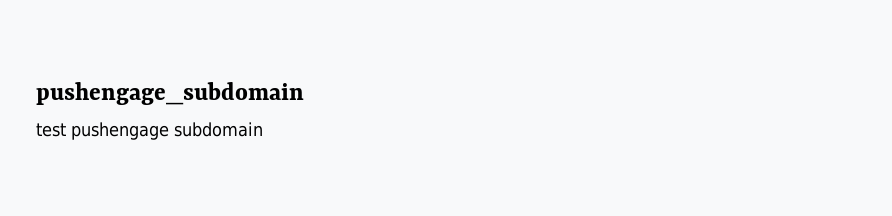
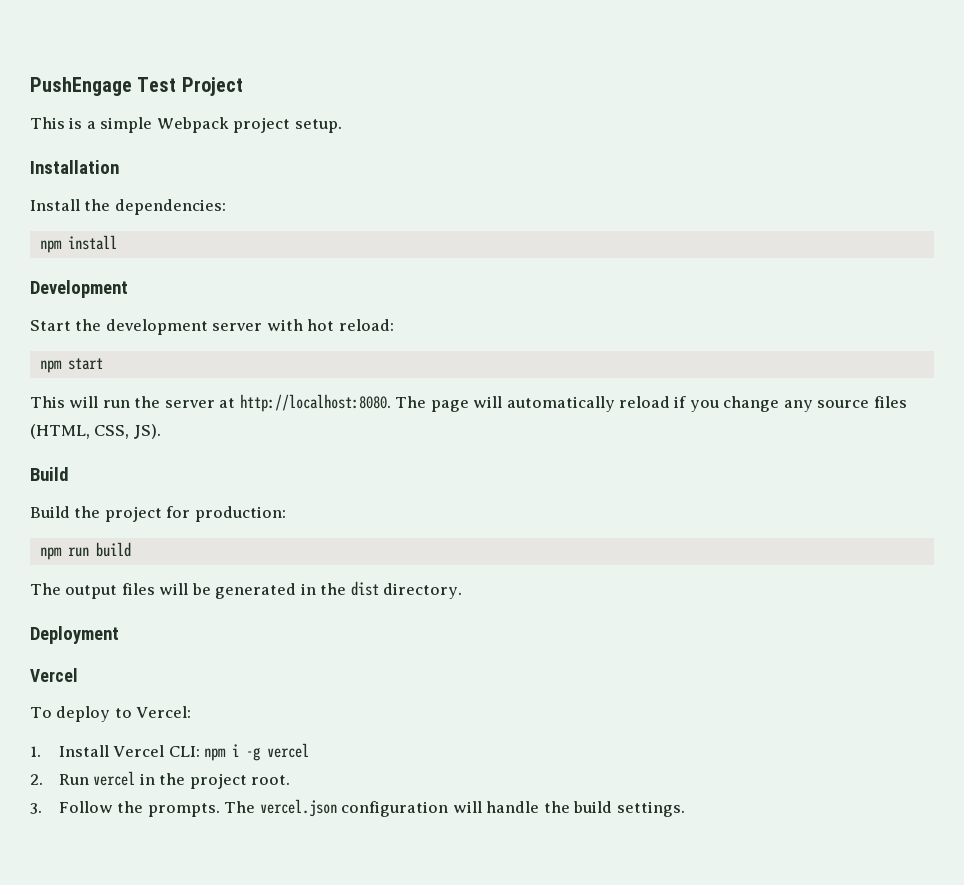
- pushengage_subdomain
- test pushengage subdomain
+ PushEngage Test Project
+ This is a simple Webpack project setup.
+ Installation
+ Install the dependencies:
+ npm install
+ Development
+ Start the development server with hot reload:
+ npm start
+ This will run the server at http://localhost:8080. The page will automatically reload if you change any source files (HTML, CSS, JS).
+ Build
+ Build the project for production:
+ npm run build
+ The output files will be generated in the dist directory.
+ Deployment
+ Vercel
+ To deploy to Vercel:
+ 1. Install Vercel CLI: npm i -g vercel
+ 2. Run vercel in the project root.
+ 3. Follow the prompts. The vercel.json configuration will handle the build settings.

